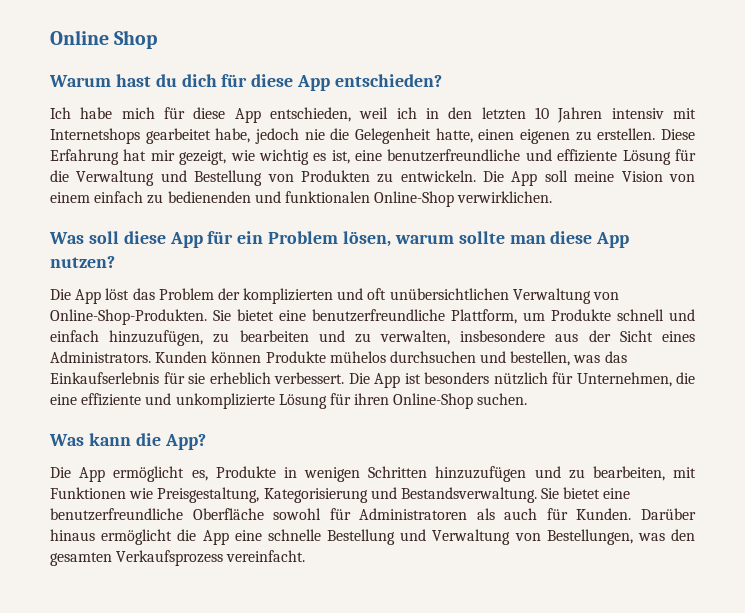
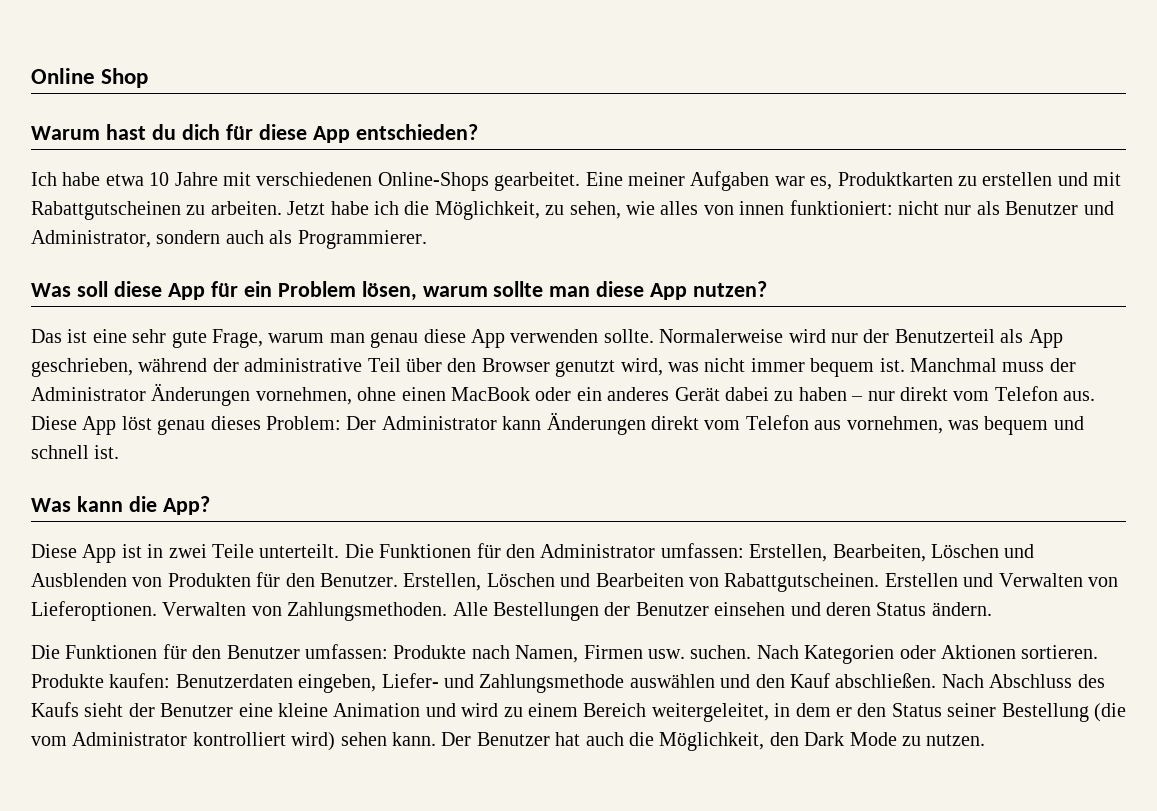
- Ich habe mich für diese App entschieden, weil ich in den letzten 10 Jahren intensiv mit Internetshops gearbeitet habe, jedoch nie die Gelegenheit hatte, einen eigenen zu erstellen. Diese Erfahrung hat mir gezeigt, wie wichtig es ist, eine benutzerfreundliche und effiziente Lösung für die Verwaltung und Bestellung von Produkten zu entwickeln. Die App soll meine Vision von einem einfach zu bedienenden und funktionalen Online-Shop verwirklichen.
+ Ich habe etwa 10 Jahre mit verschiedenen Online-Shops gearbeitet. Eine meiner Aufgaben war es, Produktkarten zu erstellen und mit Rabattgutscheinen zu arbeiten. Jetzt habe ich die Möglichkeit, zu sehen, wie alles von innen funktioniert: nicht nur als Benutzer und Administrator, sondern auch als Programmierer.
- Die App löst das Problem der komplizierten und oft unübersichtlichen Verwaltung von Online-Shop-Produkten. Sie bietet eine benutzerfreundliche Plattform, um Produkte schnell und einfach hinzuzufügen, zu bearbeiten und zu verwalten, insbesondere aus der Sicht eines Administrators. Kunden können Produkte mühelos durchsuchen und bestellen, was das Einkaufserlebnis für sie erheblich verbessert. Die App ist besonders nützlich für Unternehmen, die eine effiziente und unkomplizierte Lösung für ihren Online-Shop suchen.
+ Das ist eine sehr gute Frage, warum man genau diese App verwenden sollte. Normalerweise wird nur der Benutzerteil als App geschrieben, während der administrative Teil über den Browser genutzt wird, was nicht immer bequem ist. Manchmal muss der Administrator Änderungen vornehmen, ohne einen MacBook oder ein anderes Gerät dabei zu haben – nur direkt vom Telefon aus. Diese App löst genau dieses Problem: Der Administrator kann Änderungen direkt vom Telefon aus vornehmen, was bequem und schnell ist.
  Was kann die App?
- Die App ermöglicht es, Produkte in wenigen Schritten hinzuzufügen und zu bearbeiten, mit Funktionen wie Preisgestaltung, Kategorisierung und Bestandsverwaltung. Sie bietet eine benutzerfreundliche Oberfläche sowohl für Administratoren als auch für Kunden. Darüber hinaus ermöglicht die App eine schnelle Bestellung und Verwaltung von Bestellungen, was den gesamten Verkaufsprozess vereinfacht.
+ Diese App ist in zwei Teile unterteilt. Die Funktionen für den Administrator umfassen: Erstellen, Bearbeiten, Löschen und Ausblenden von Produkten für den Benutzer. Erstellen, Löschen und Bearbeiten von Rabattgutscheinen. Erstellen und Verwalten von Lieferoptionen. Verwalten von Zahlungsmethoden. Alle Bestellungen der Benutzer einsehen und deren Status ändern.
+ Die Funktionen für den Benutzer umfassen: Produkte nach Namen, Firmen usw. suchen. Nach Kategorien oder Aktionen sortieren. Produkte kaufen: Benutzerdaten eingeben, Liefer- und Zahlungsmethode auswählen und den Kauf abschließen. Nach Abschluss des Kaufs sieht der Benutzer eine kleine Animation und wird zu einem Bereich weitergeleitet, in dem er den Status seiner Bestellung (die vom Administrator kontrolliert wird) sehen kann. Der Benutzer hat auch die Möglichkeit, den Dark Mode zu nutzen.

